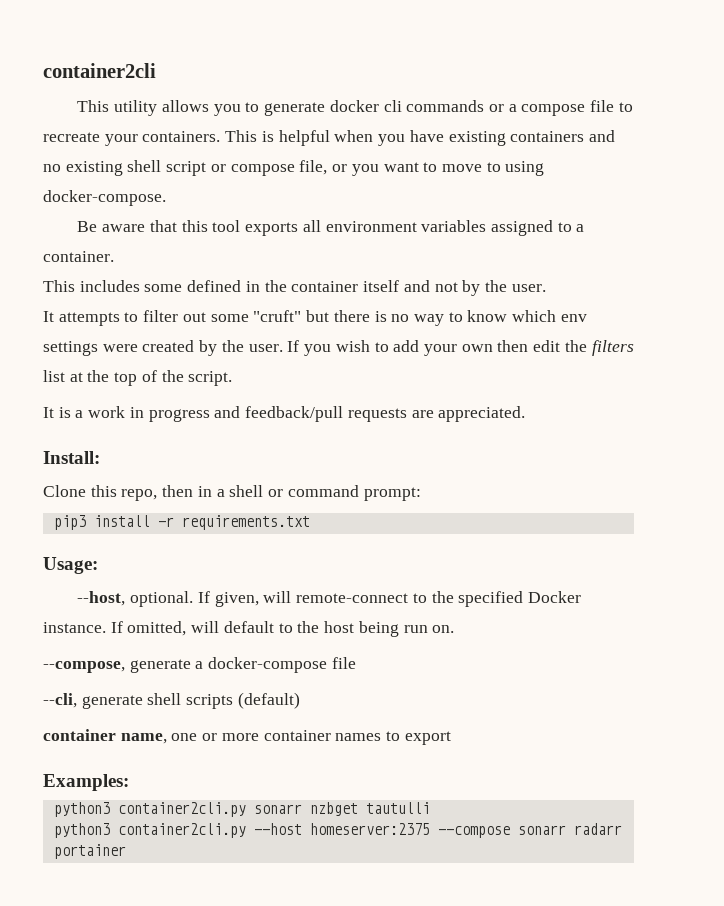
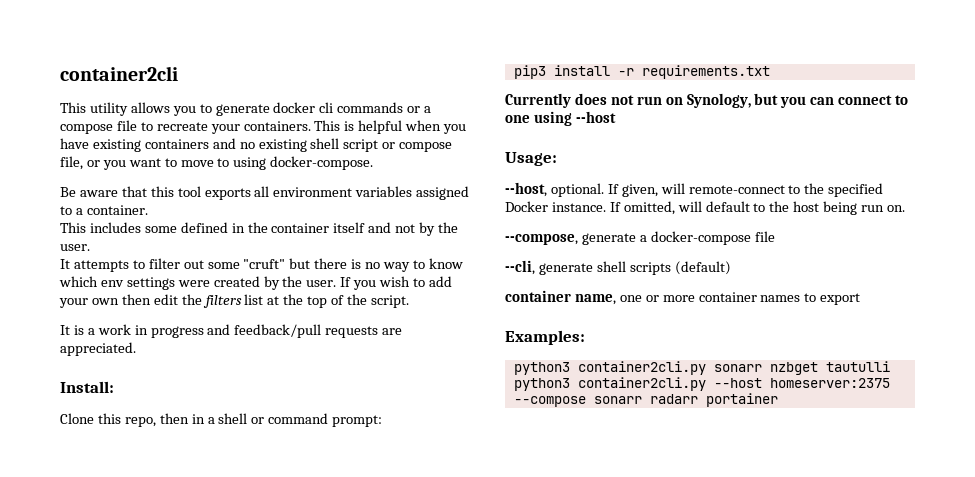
+ Currently does not run on Synology, but you can connect to one using --host

